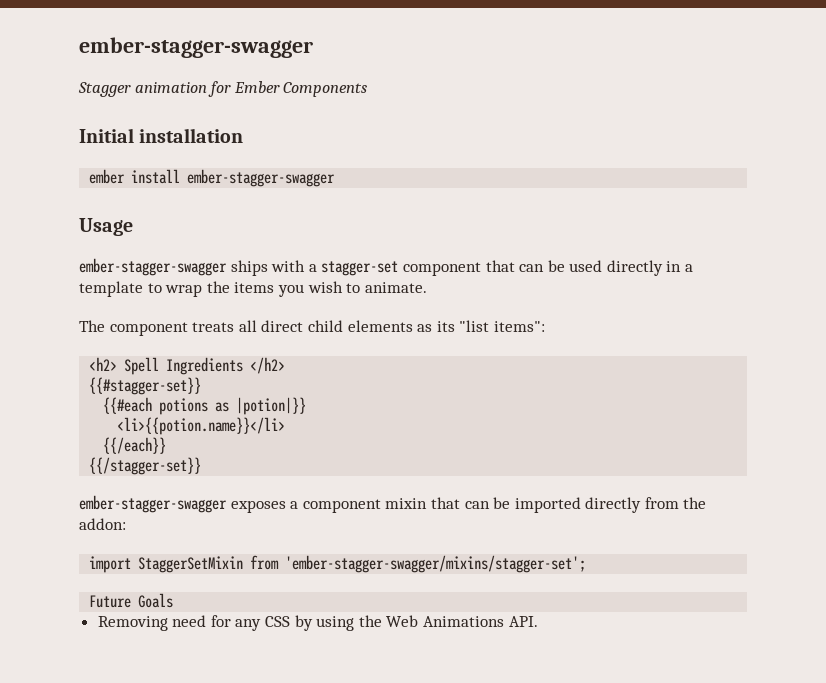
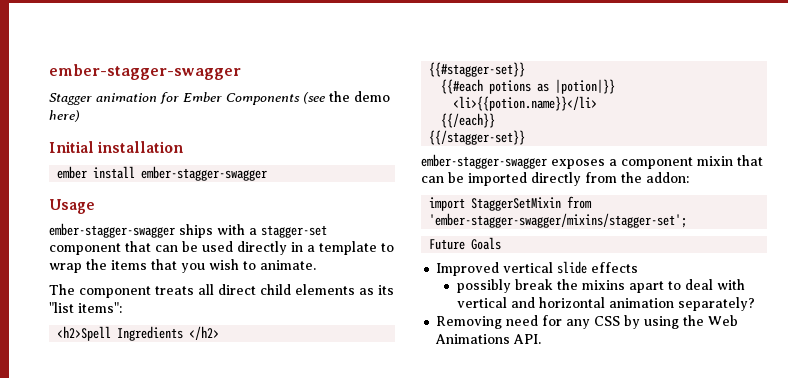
- Stagger animation for Ember Components
+ Stagger animation for Ember Components (see the demo here)
- ember-stagger-swagger ships with a stagger-set component that can be used directly in a template to wrap the items you wish to animate.
+ ember-stagger-swagger ships with a stagger-set component that can be used directly in a template to wrap the items that you wish to animate.
- <h2> Spell Ingredients </h2>
+ <h2>Spell Ingredients </h2>
+ Improved vertical slide effects
+ possibly break the mixins apart to deal with vertical and horizontal animation separately?

